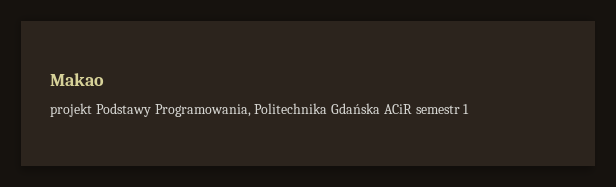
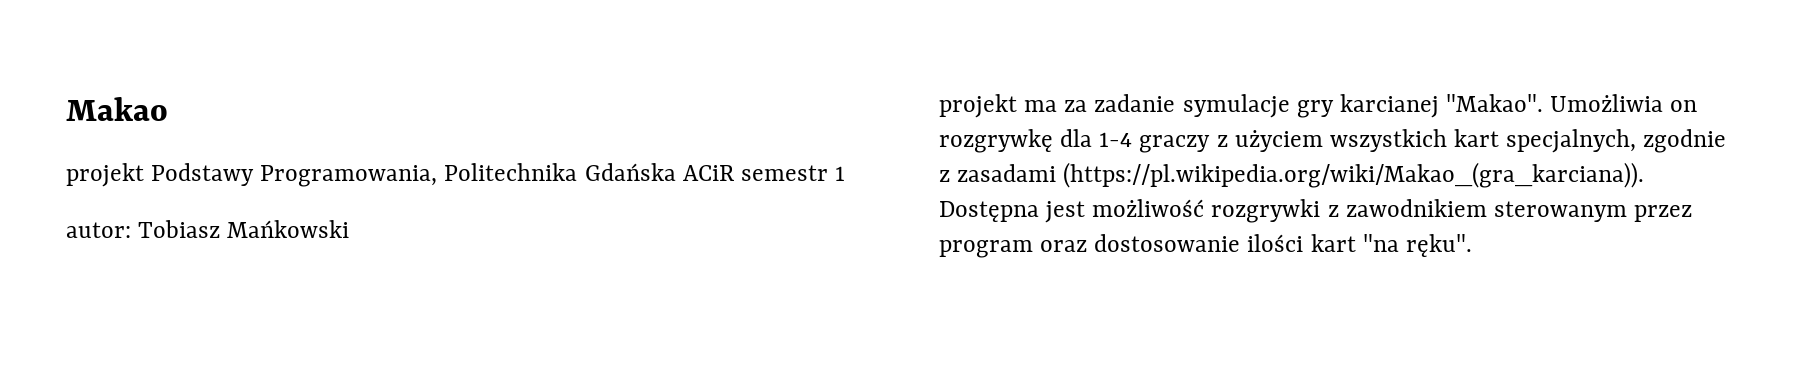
+ autor: Tobiasz Mańkowski
+ projekt ma za zadanie symulacje gry karcianej "Makao". Umożliwia on rozgrywkę dla 1-4 graczy z użyciem wszystkich kart specjalnych, zgodnie z zasadami (https://pl.wikipedia.org/wiki/Makao_(gra_karciana)). Dostępna jest możliwość rozgrywki z zawodnikiem sterowanym przez program oraz dostosowanie ilości kart "na ręku".

